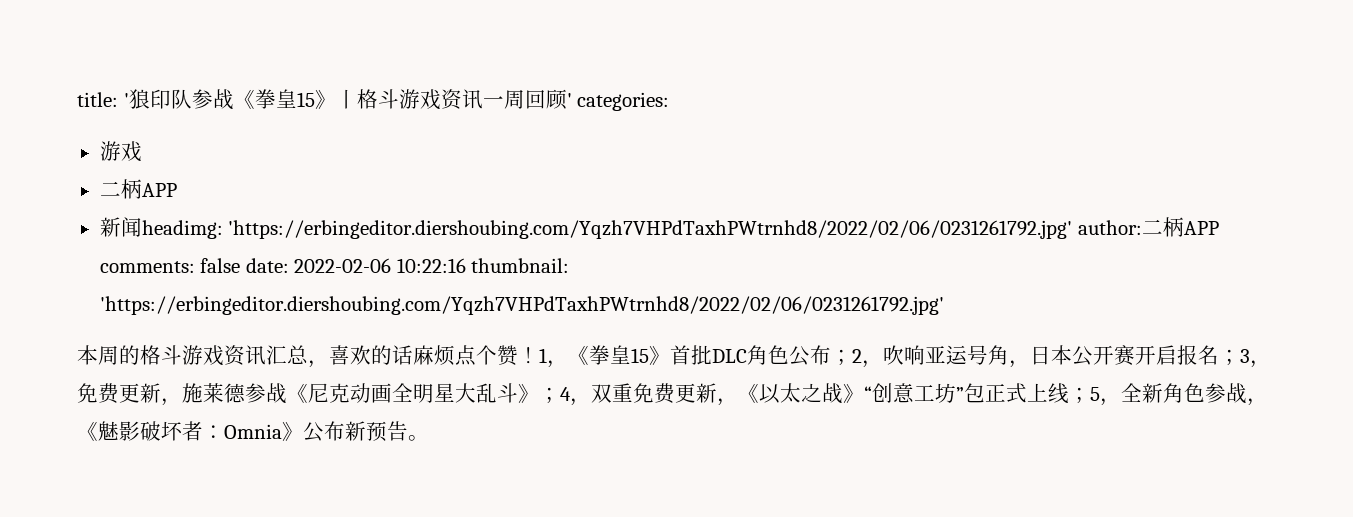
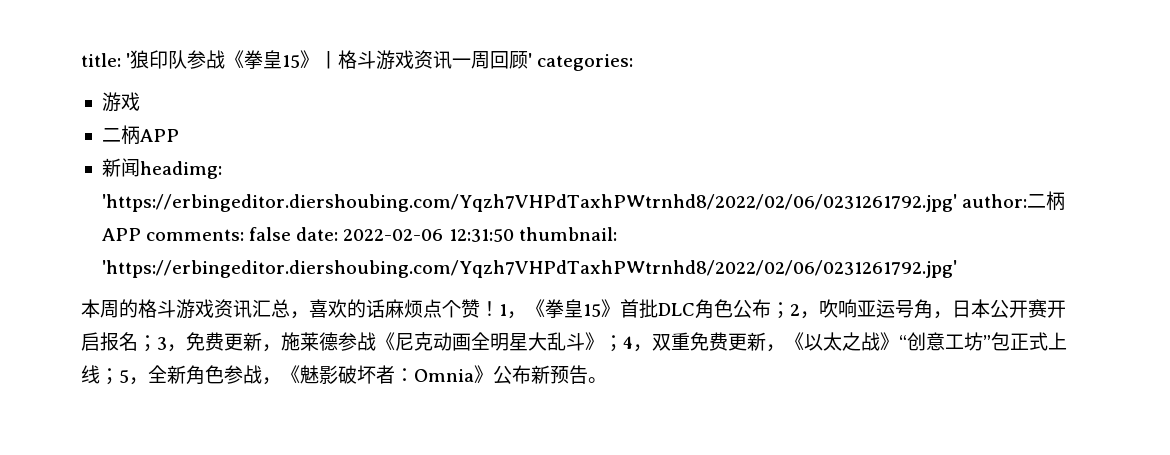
- 新闻headimg: 'https://erbingeditor.diershoubing.com/Yqzh7VHPdTaxhPWtrnhd8/2022/02/06/0231261792.jpg' author:二柄APP comments: false date: 2022-02-06 10:22:16 thumbnail: 'https://erbingeditor.diershoubing.com/Yqzh7VHPdTaxhPWtrnhd8/2022/02/06/0231261792.jpg'
+ 新闻headimg: 'https://erbingeditor.diershoubing.com/Yqzh7VHPdTaxhPWtrnhd8/2022/02/06/0231261792.jpg' author:二柄APP comments: false date: 2022-02-06 12:31:50 thumbnail: 'https://erbingeditor.diershoubing.com/Yqzh7VHPdTaxhPWtrnhd8/2022/02/06/0231261792.jpg'

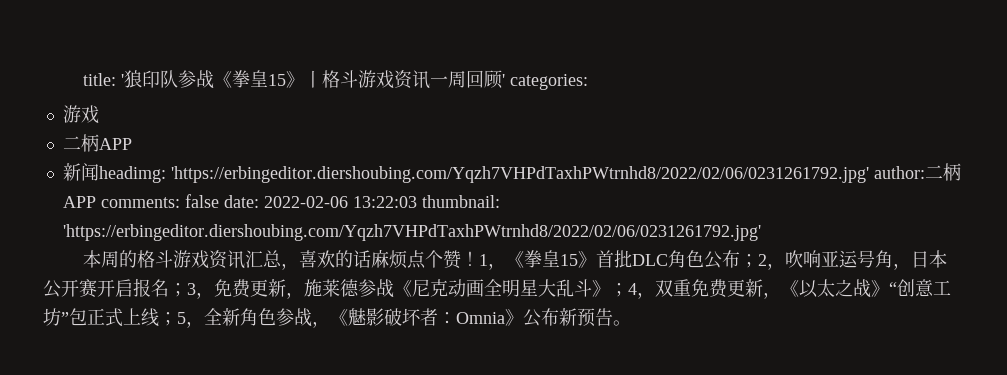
- 新闻headimg: 'https://erbingeditor.diershoubing.com/Yqzh7VHPdTaxhPWtrnhd8/2022/02/06/0231261792.jpg' author:二柄APP comments: false date: 2022-02-06 12:31:50 thumbnail: 'https://erbingeditor.diershoubing.com/Yqzh7VHPdTaxhPWtrnhd8/2022/02/06/0231261792.jpg'
+ 新闻headimg: 'https://erbingeditor.diershoubing.com/Yqzh7VHPdTaxhPWtrnhd8/2022/02/06/0231261792.jpg' author:二柄APP comments: false date: 2022-02-06 13:22:03 thumbnail: 'https://erbingeditor.diershoubing.com/Yqzh7VHPdTaxhPWtrnhd8/2022/02/06/0231261792.jpg'

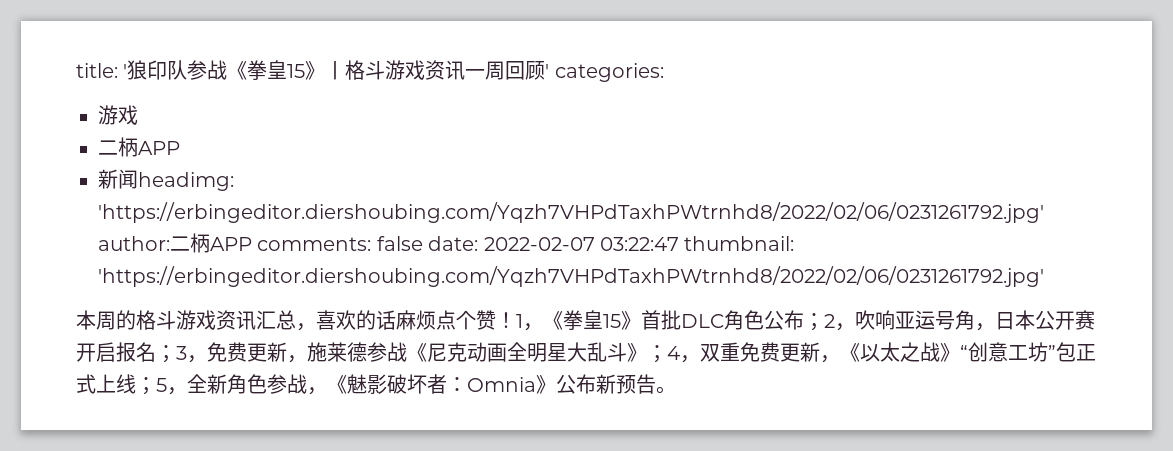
- 新闻headimg: 'https://erbingeditor.diershoubing.com/Yqzh7VHPdTaxhPWtrnhd8/2022/02/06/0231261792.jpg' author:二柄APP comments: false date: 2022-02-06 13:22:03 thumbnail: 'https://erbingeditor.diershoubing.com/Yqzh7VHPdTaxhPWtrnhd8/2022/02/06/0231261792.jpg'
+ 新闻headimg: 'https://erbingeditor.diershoubing.com/Yqzh7VHPdTaxhPWtrnhd8/2022/02/06/0231261792.jpg' author:二柄APP comments: false date: 2022-02-07 03:22:47 thumbnail: 'https://erbingeditor.diershoubing.com/Yqzh7VHPdTaxhPWtrnhd8/2022/02/06/0231261792.jpg'

